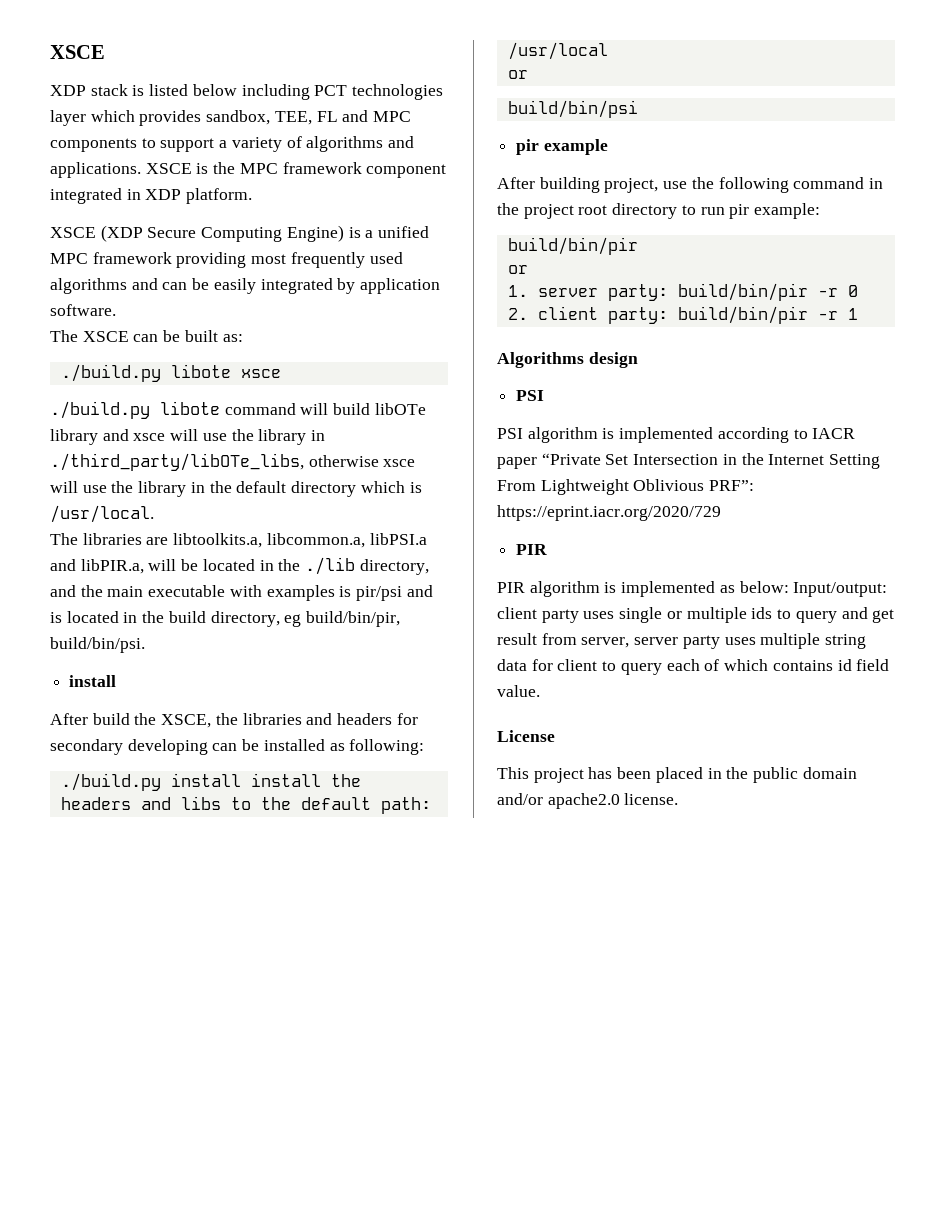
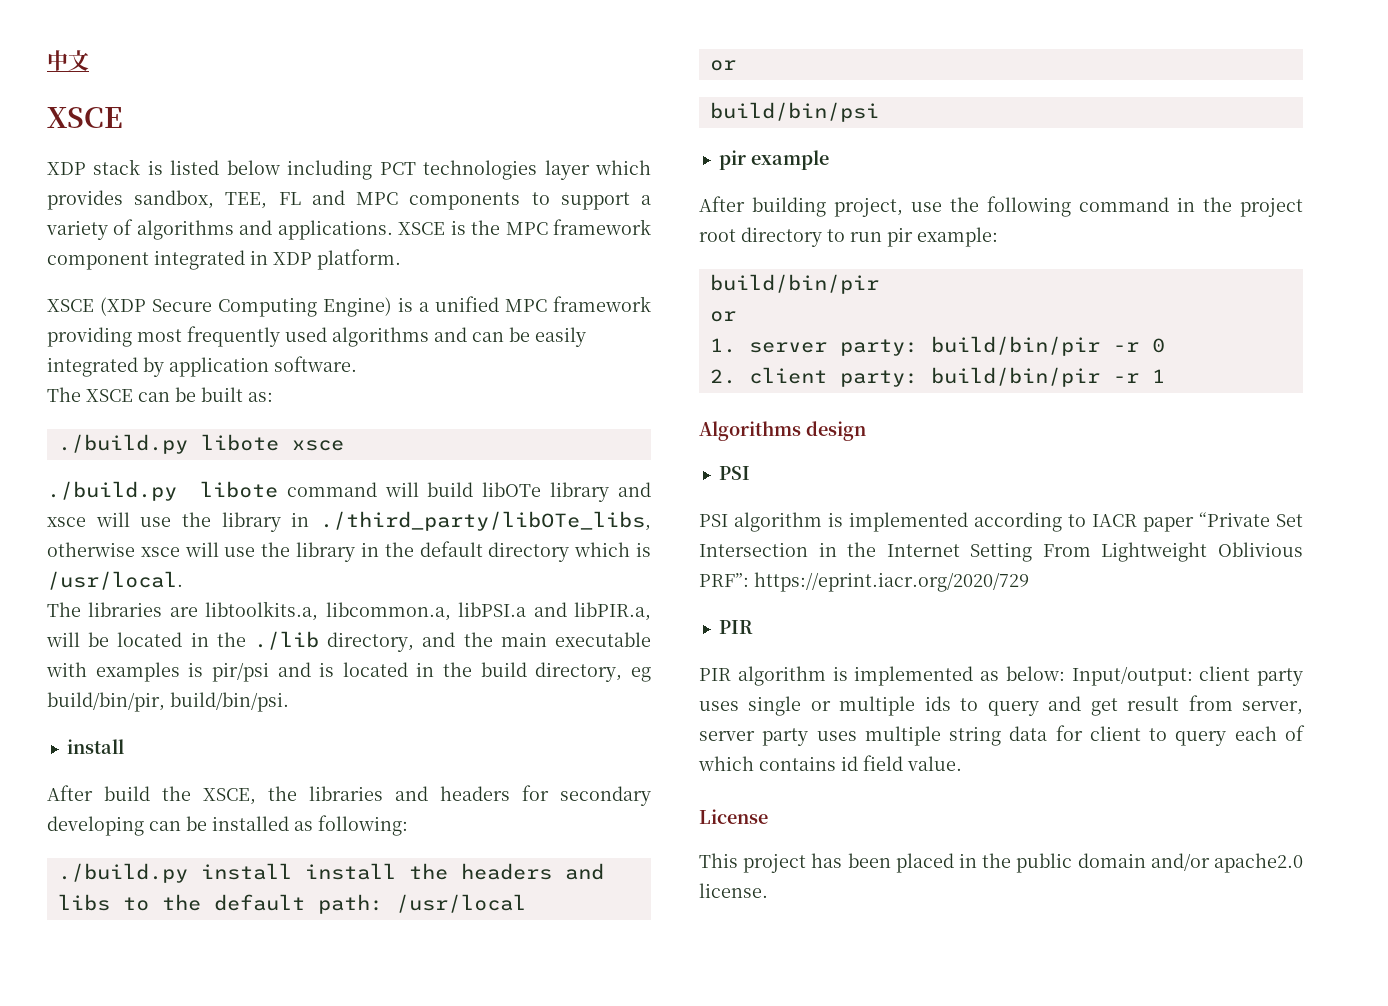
+ 中文

